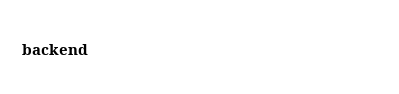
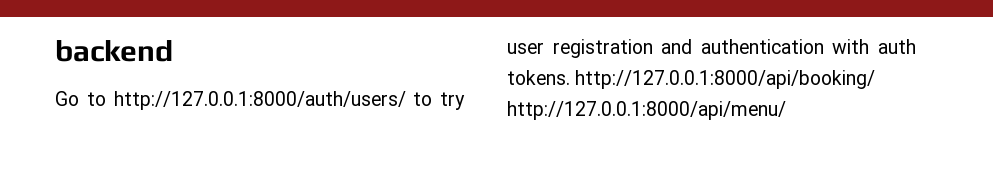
+ Go to http://127.0.0.1:8000/auth/users/ to try user registration and authentication with auth tokens. http://127.0.0.1:8000/api/booking/ http://127.0.0.1:8000/api/menu/

